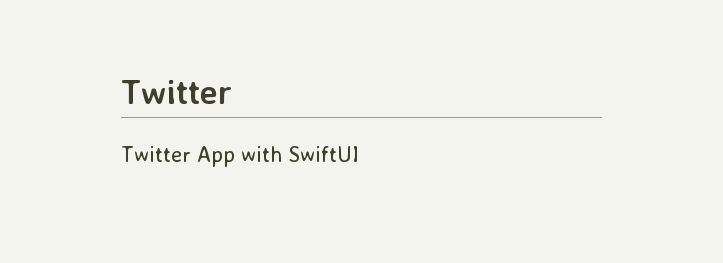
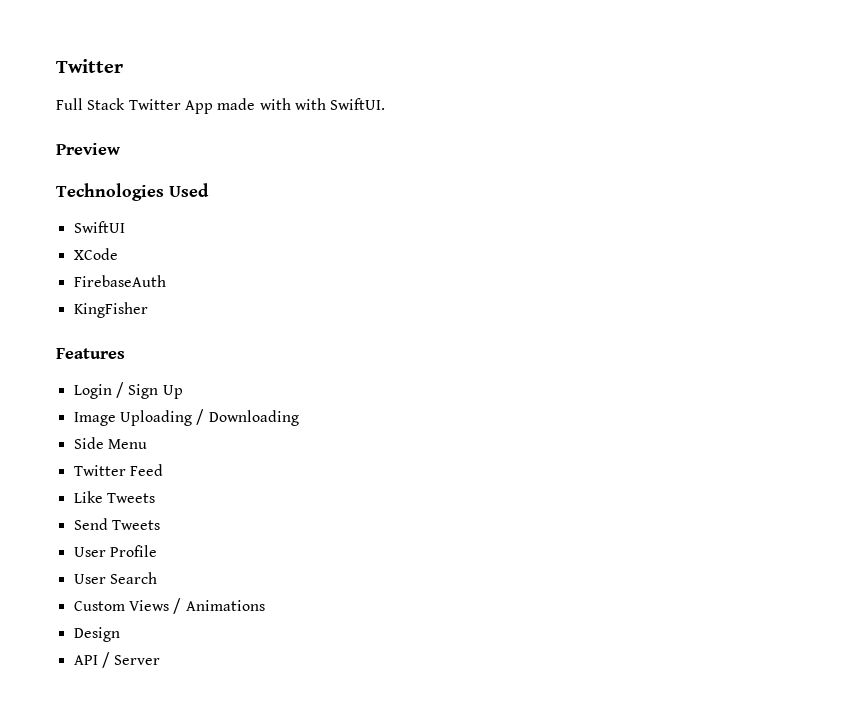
- Twitter App with SwiftUI
+ Full Stack Twitter App made with with SwiftUI.
+ Preview
+ Technologies Used
+ SwiftUI
+ XCode
+ FirebaseAuth
+ KingFisher
+ Features
+ Login / Sign Up
+ Image Uploading / Downloading
+ Side Menu
+ Twitter Feed
+ Like Tweets
+ Send Tweets
+ User Profile
+ User Search
+ Custom Views / Animations
+ Design
+ API / Server

